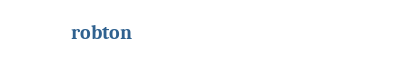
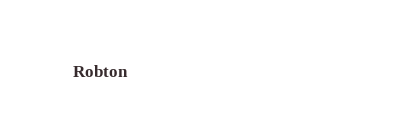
- robton
+ Robton

